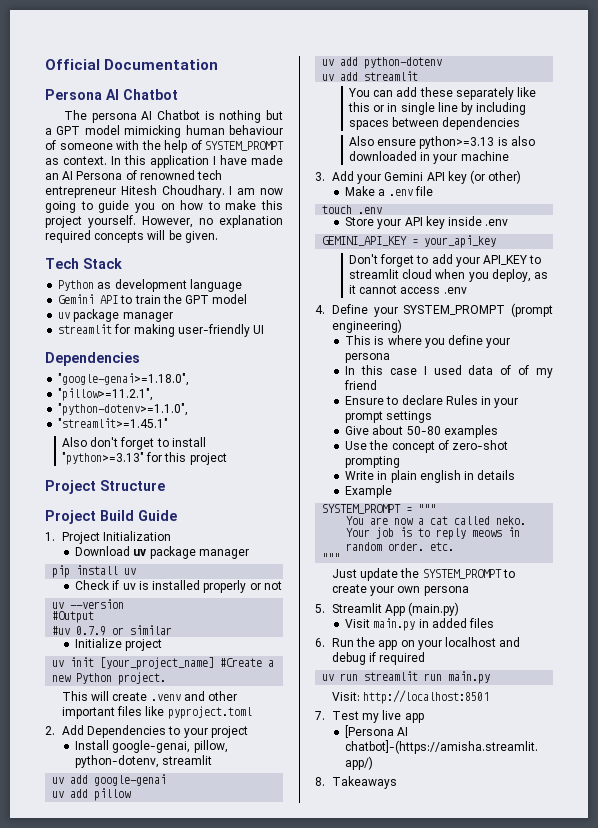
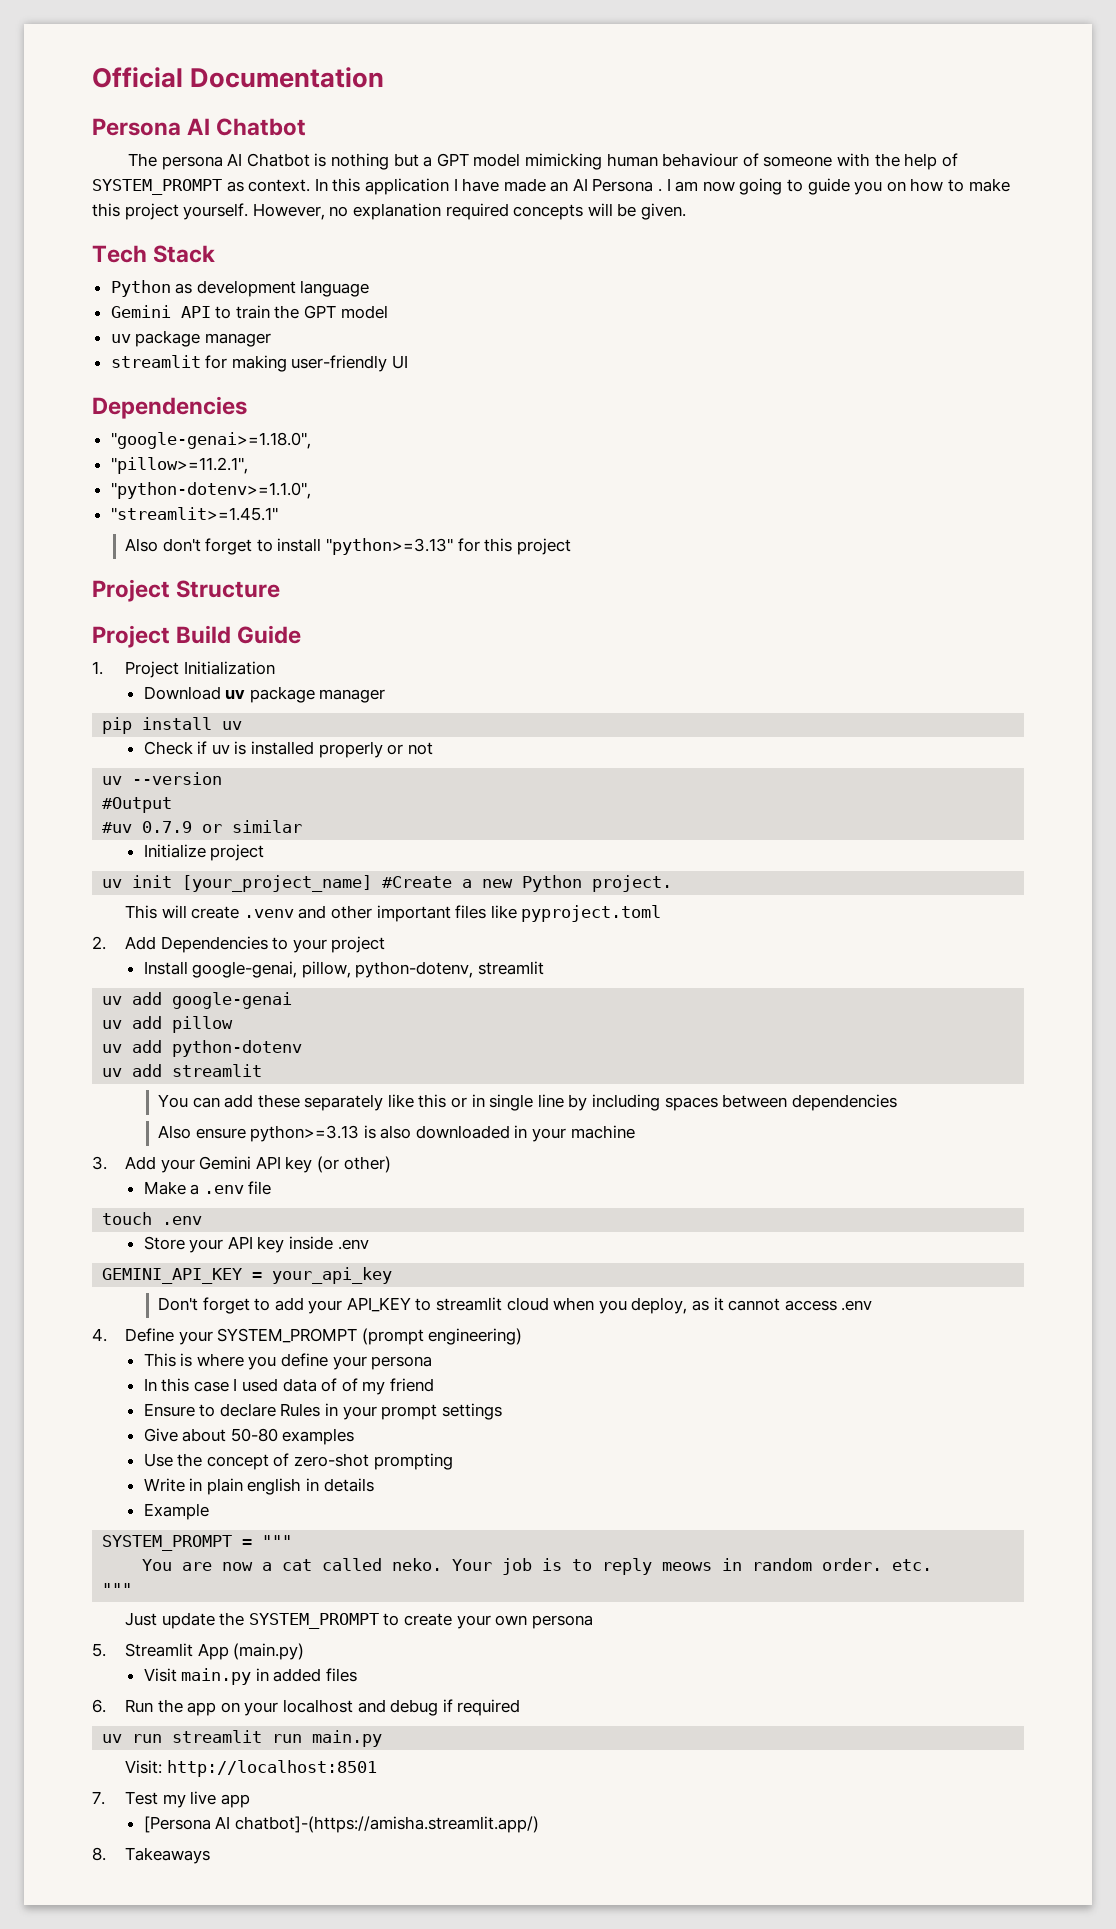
- In this application I have made an AI Persona of renowned tech entrepreneur Hitesh Choudhary.
+ In this application I have made an AI Persona .

